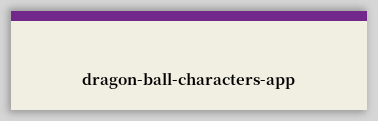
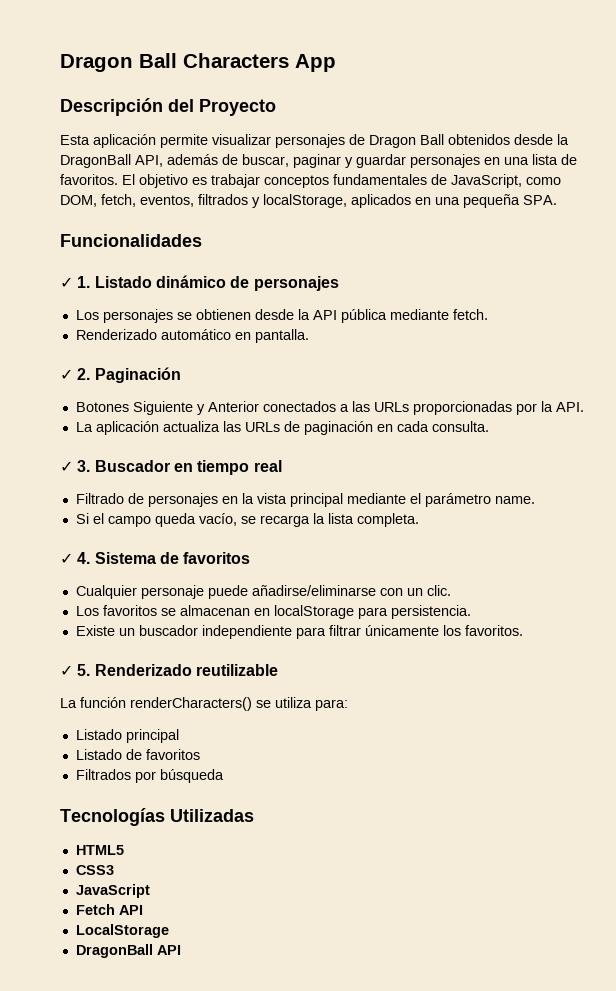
- dragon-ball-characters-app
+ Dragon Ball Characters App
+ Descripción del Proyecto
+ Esta aplicación permite visualizar personajes de Dragon Ball obtenidos desde la DragonBall API, además de buscar, paginar y guardar personajes en una lista de favoritos. El objetivo es trabajar conceptos fundamentales de JavaScript, como DOM, fetch, eventos, filtrados y localStorage, aplicados en una pequeña SPA.
+ Funcionalidades
+ ✓ 1. Listado dinámico de personajes
+ Los personajes se obtienen desde la API pública mediante fetch.
+ Renderizado automático en pantalla.
+ ✓ 2. Paginación
+ Botones Siguiente y Anterior conectados a las URLs proporcionadas por la API.
+ La aplicación actualiza las URLs de paginación en cada consulta.
+ ✓ 3. Buscador en tiempo real
+ Filtrado de personajes en la vista principal mediante el parámetro name.
+ Si el campo queda vacío, se recarga la lista completa.
+ ✓ 4. Sistema de favoritos
+ Cualquier personaje puede añadirse/eliminarse con un clic.
+ Los favoritos se almacenan en localStorage para persistencia.
+ Existe un buscador independiente para filtrar únicamente los favoritos.
+ ✓ 5. Renderizado reutilizable
+ La función renderCharacters() se utiliza para:
+ Listado principal
+ Listado de favoritos
+ Filtrados por búsqueda
+ Tecnologías Utilizadas
+ HTML5
+ CSS3
+ JavaScript
+ Fetch API
+ LocalStorage
+ DragonBall API

